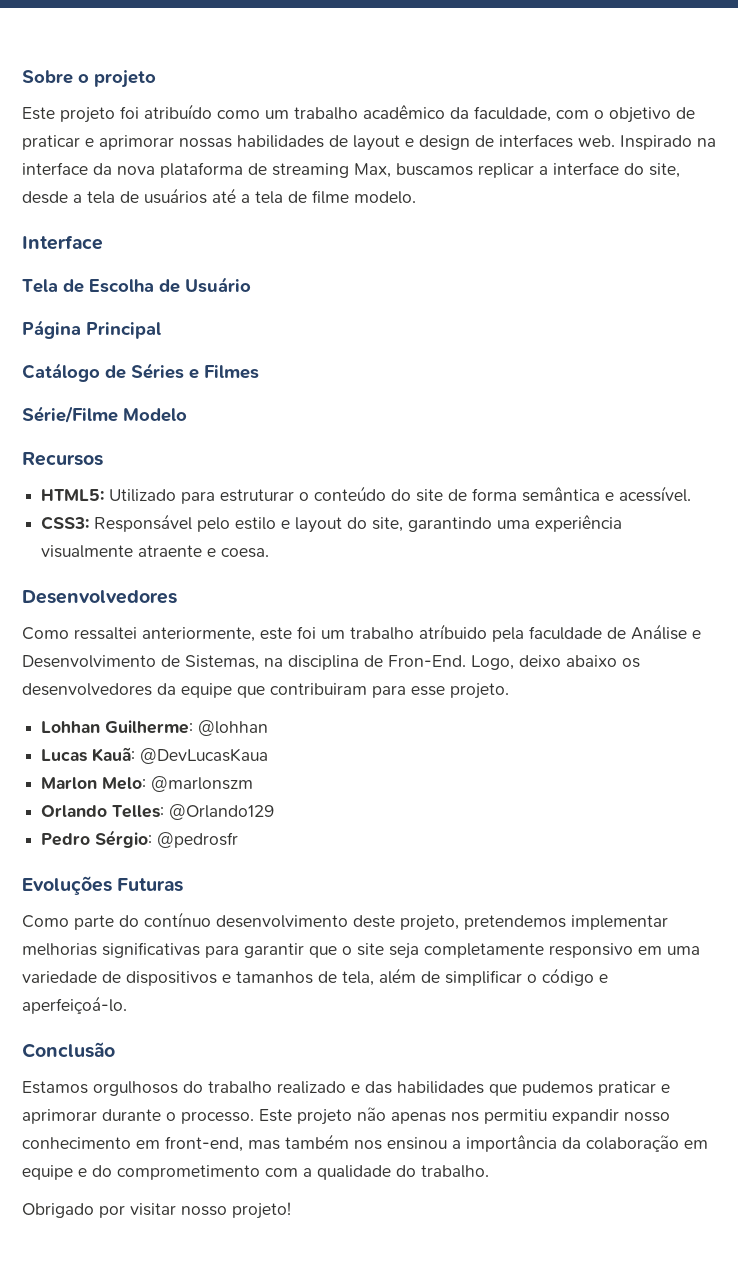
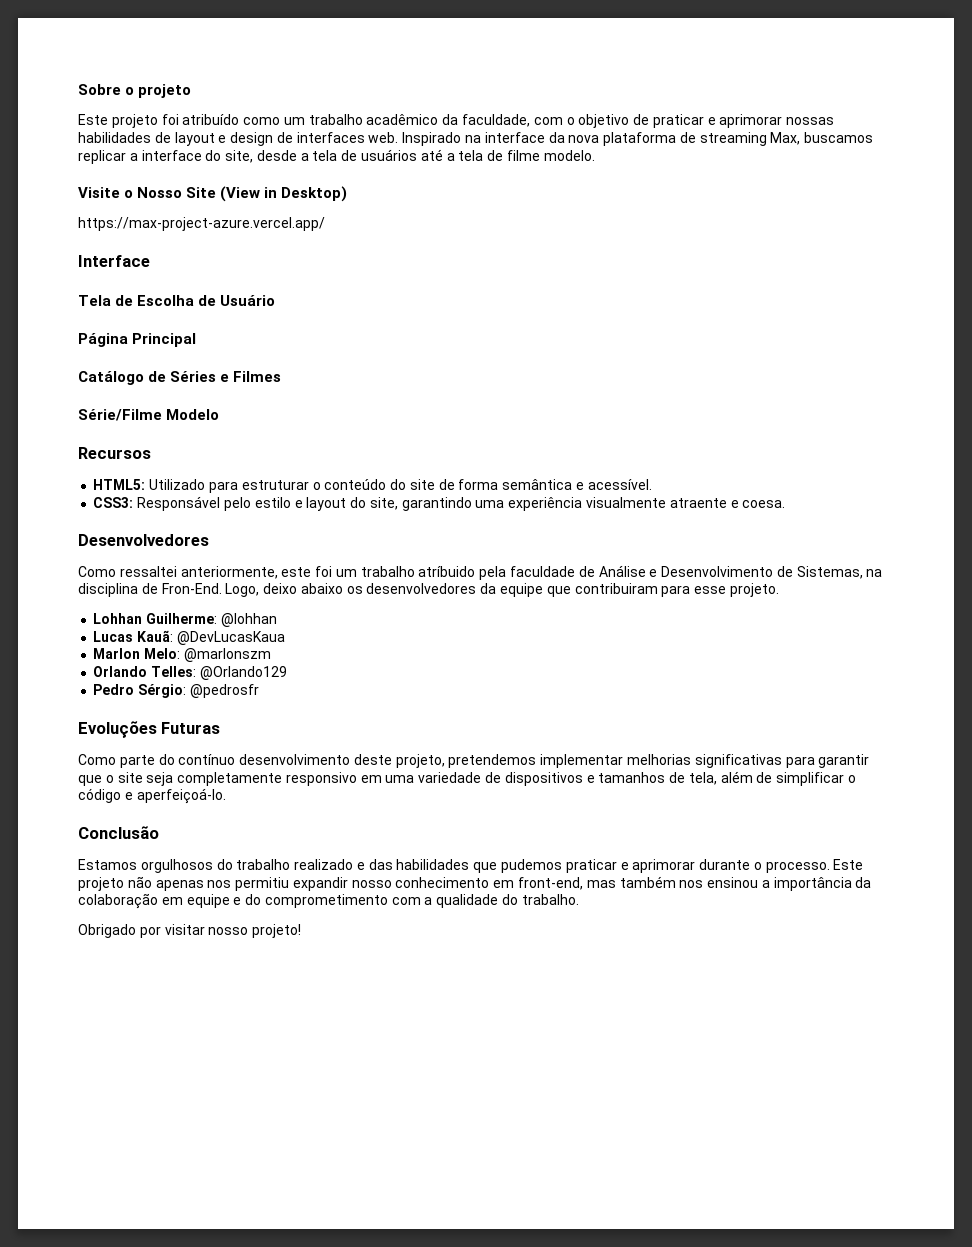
+ Visite o Nosso Site (View in Desktop)
+ https://max-project-azure.vercel.app/

